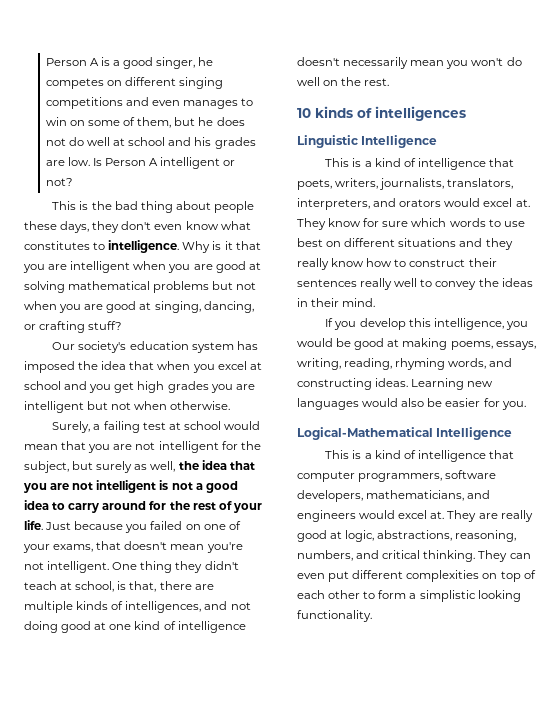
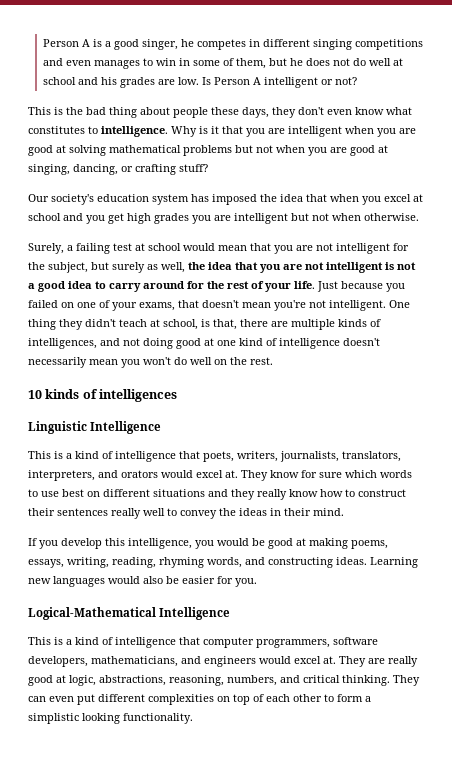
- Person A is a good singer, he competes on different singing competitions and even manages to win on some of them, but he does not do well at school and his grades are low.
+ Person A is a good singer, he competes in different singing competitions and even manages to win in some of them, but he does not do well at school and his grades are low.

